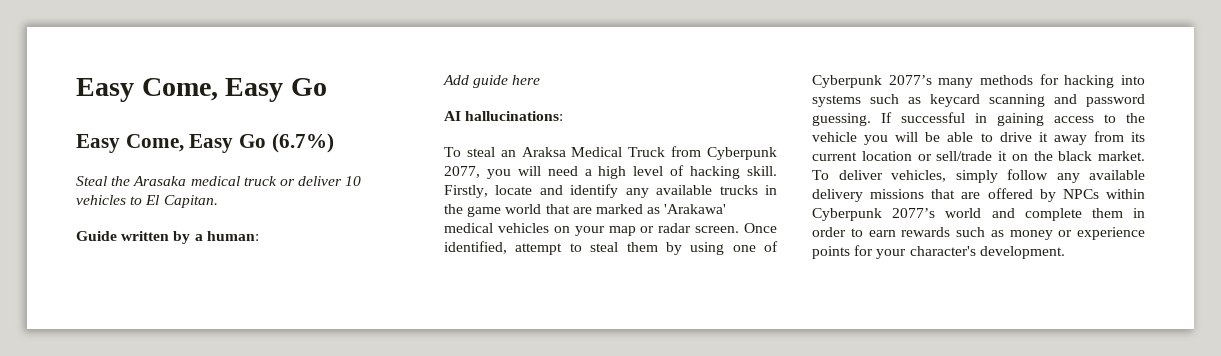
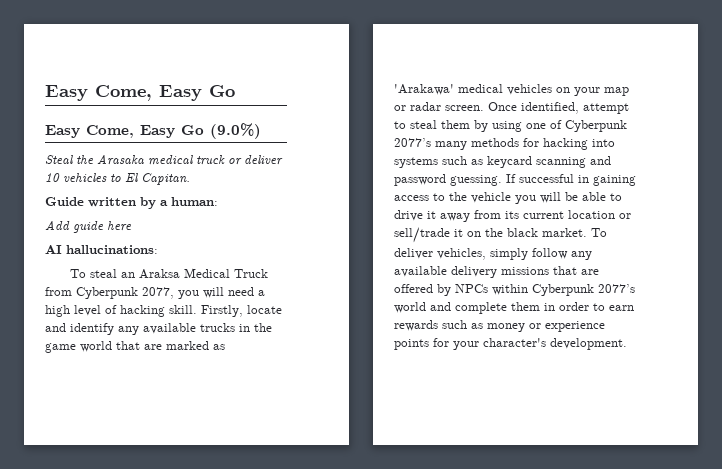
- Easy Come, Easy Go (6.7%)
+ Easy Come, Easy Go (9.0%)

